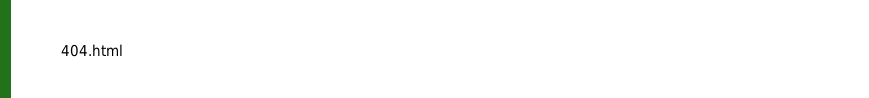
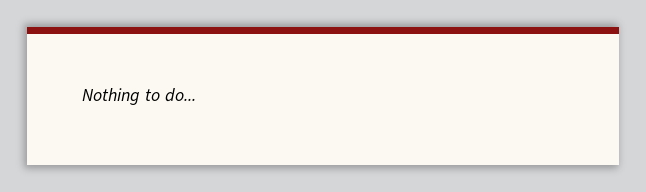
- 404.html
+ Nothing to do...

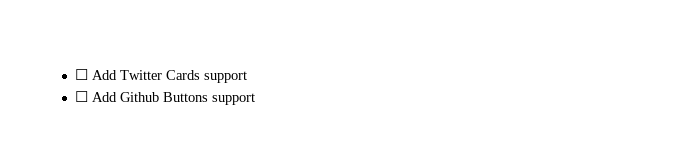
- Nothing to do...
+ ☐ Add Twitter Cards support
+ ☐ Add Github Buttons support

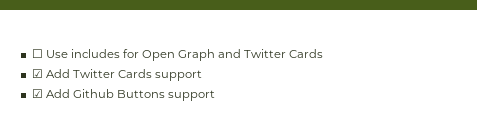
- ☐ Add Twitter Cards support
+ ☐ Use includes for Open Graph and Twitter Cards
+ ☑ Add Twitter Cards support
- ☐ Add Github Buttons support
+ ☑ Add Github Buttons support

